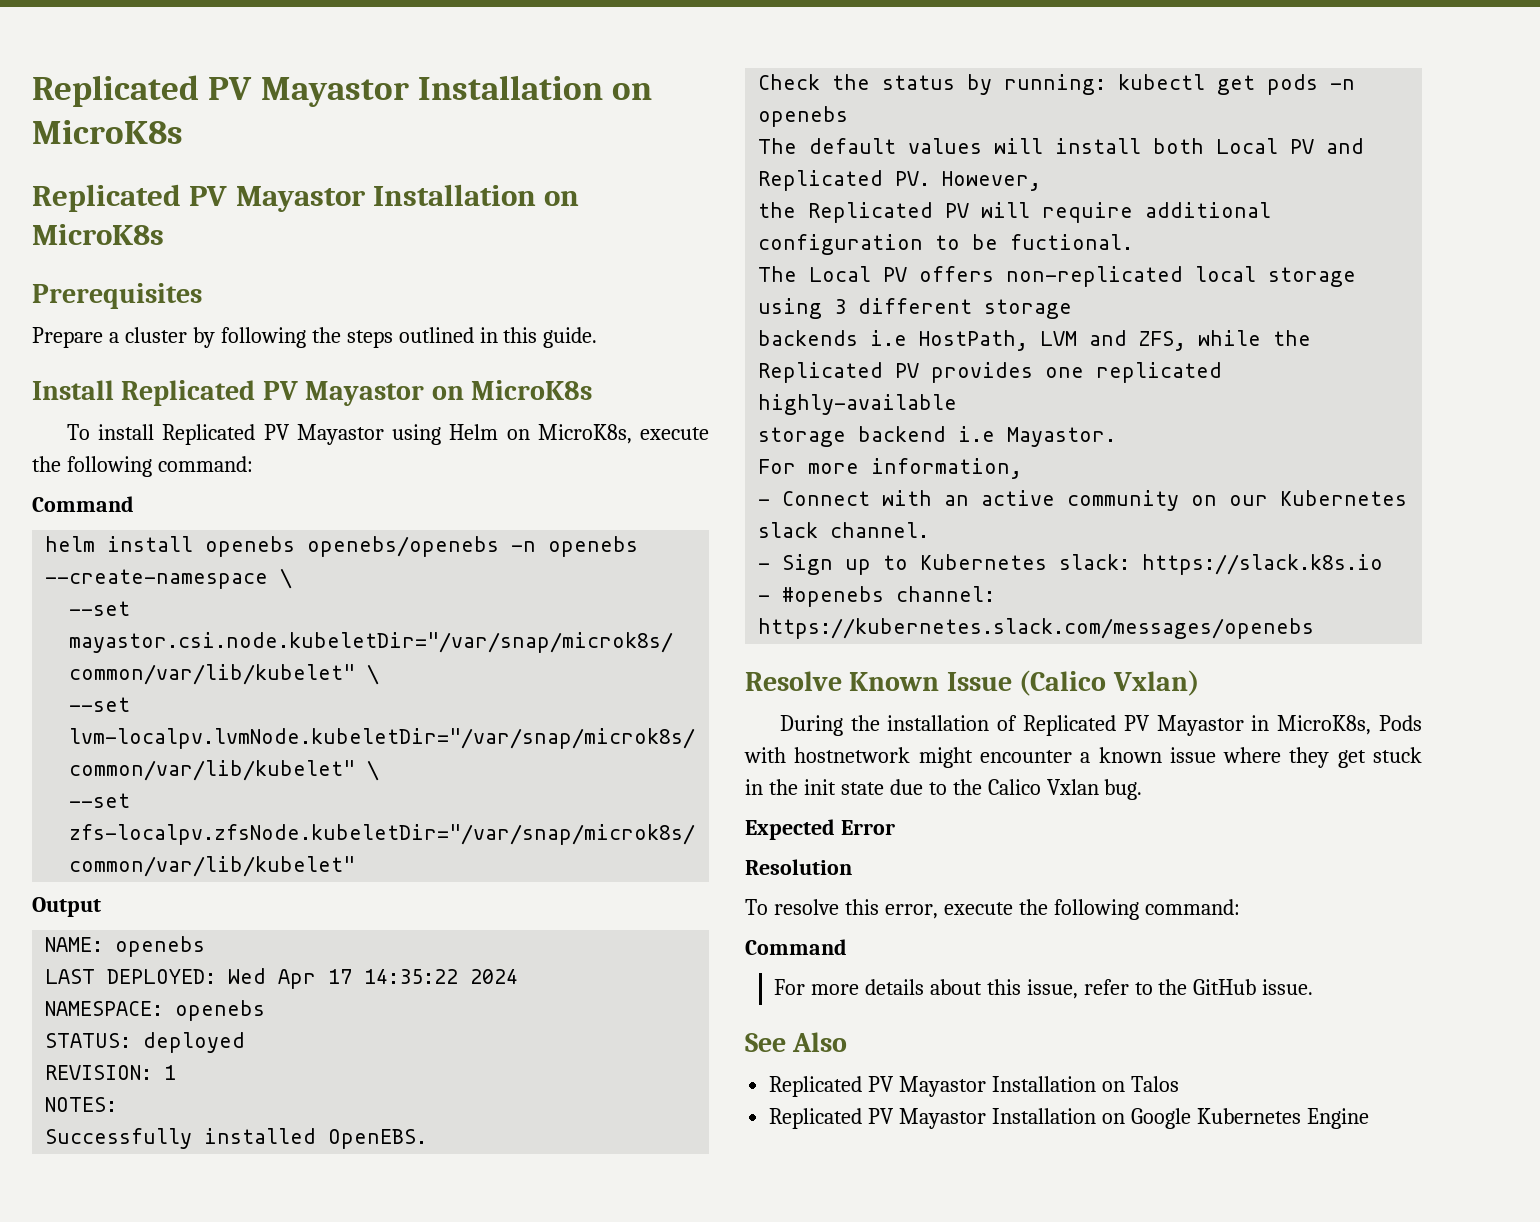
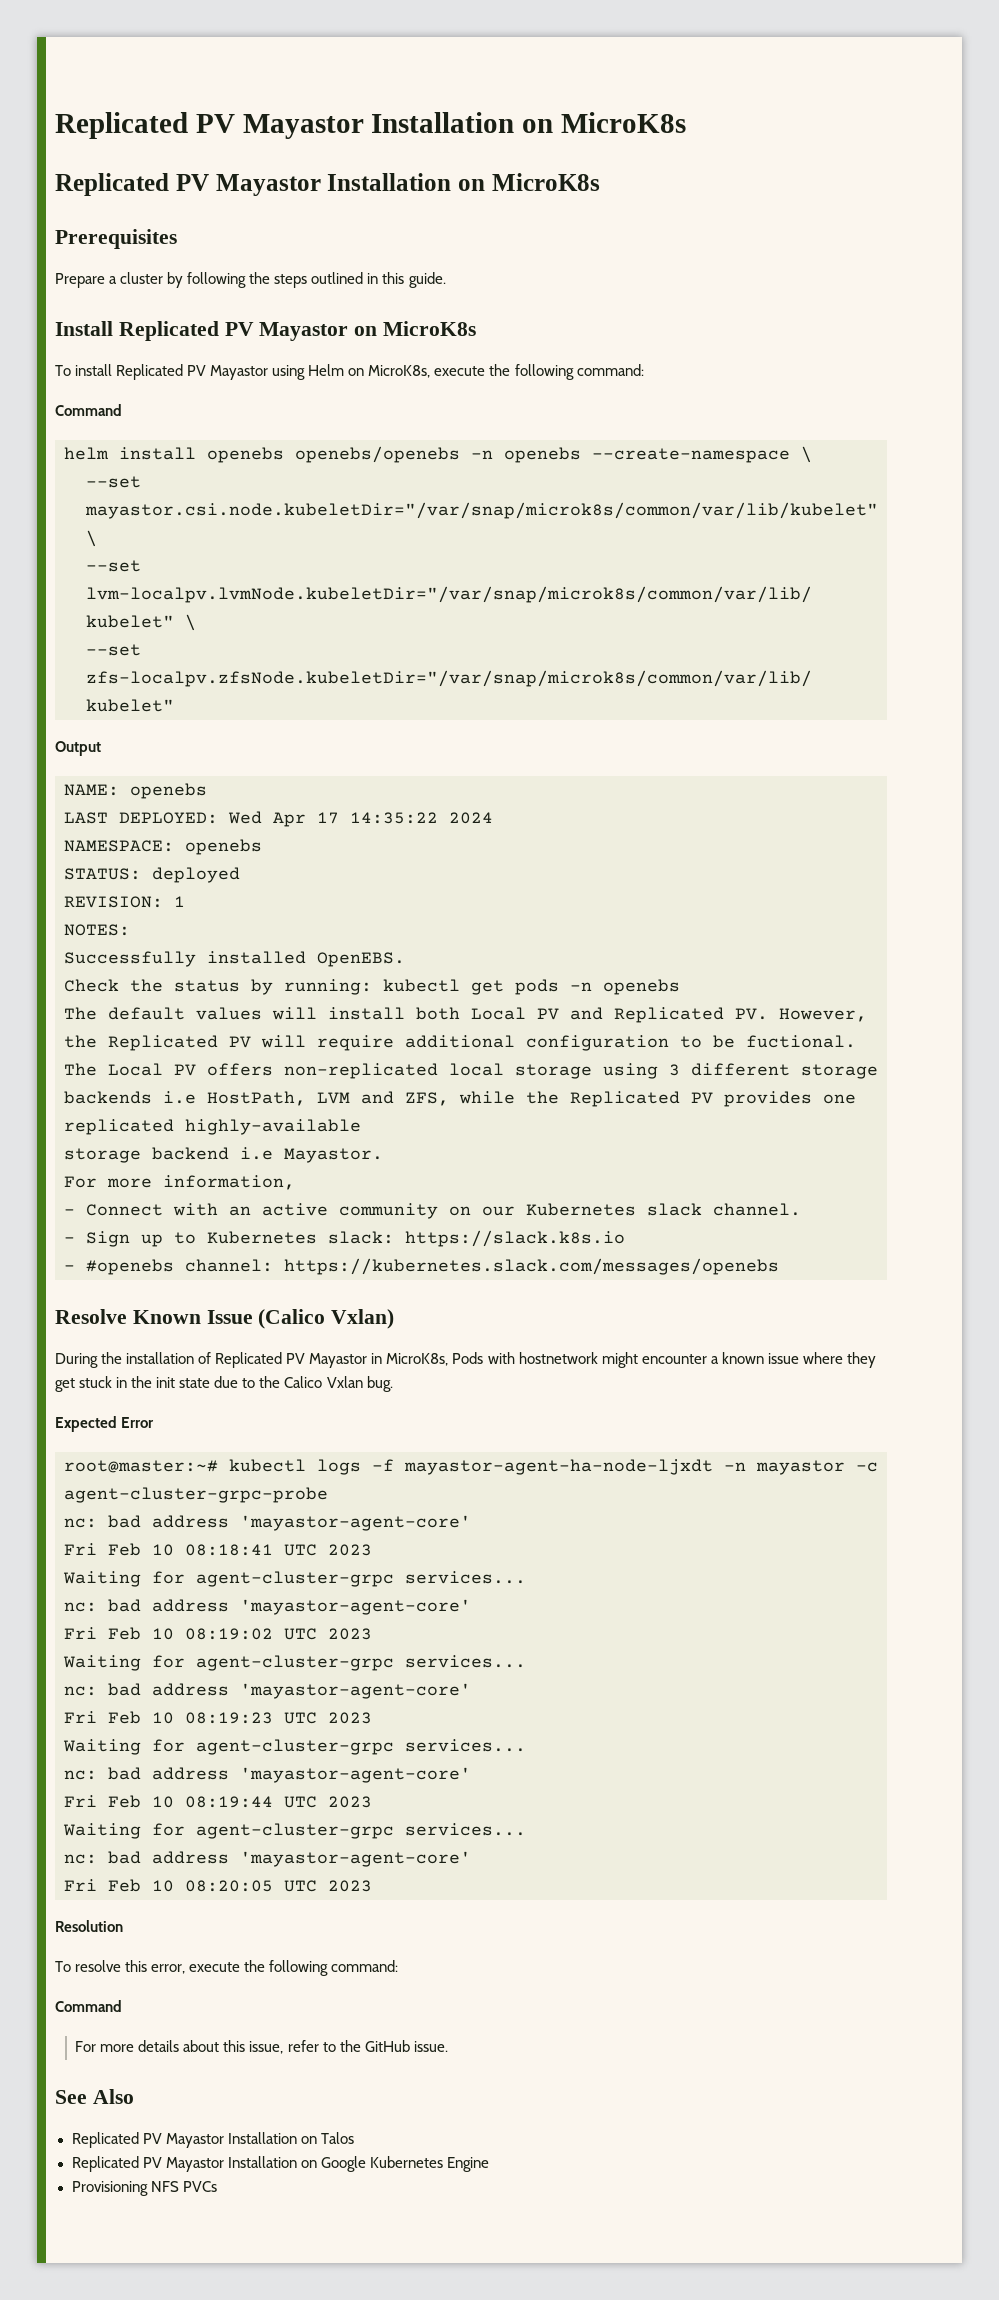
+ root@master:~# kubectl logs -f mayastor-agent-ha-node-ljxdt -n mayastor -c agent-cluster-grpc-probe
+ nc: bad address 'mayastor-agent-core'
+ Fri Feb 10 08:18:41 UTC 2023
+ Waiting for agent-cluster-grpc services...
+ nc: bad address 'mayastor-agent-core'
+ Fri Feb 10 08:19:02 UTC 2023
+ Waiting for agent-cluster-grpc services...
+ nc: bad address 'mayastor-agent-core'
+ Fri Feb 10 08:19:23 UTC 2023
+ Waiting for agent-cluster-grpc services...
+ nc: bad address 'mayastor-agent-core'
+ Fri Feb 10 08:19:44 UTC 2023
+ Waiting for agent-cluster-grpc services...
+ nc: bad address 'mayastor-agent-core'
+ Fri Feb 10 08:20:05 UTC 2023
+ Provisioning NFS PVCs

